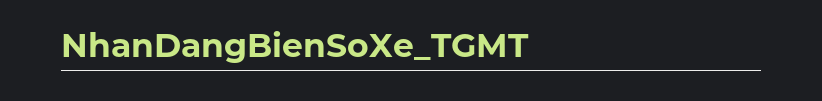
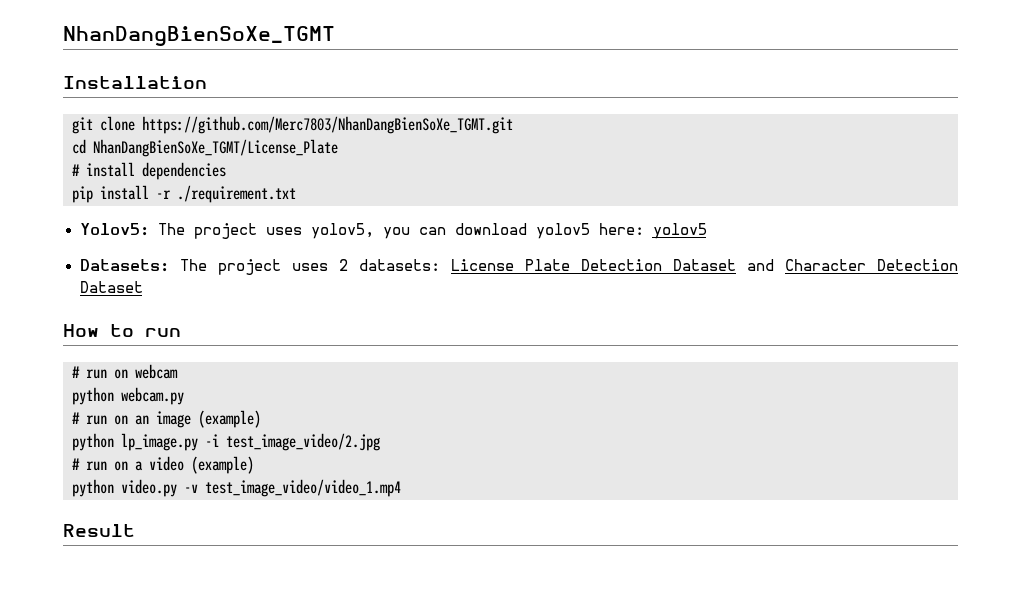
+ Installation
+ git clone https://github.com/Merc7803/NhanDangBienSoXe_TGMT.git
+ cd NhanDangBienSoXe_TGMT/License_Plate
+ # install dependencies
+ pip install -r ./requirement.txt
+ Yolov5: The project uses yolov5, you can download yolov5 here: yolov5
+ Datasets: The project uses 2 datasets: License Plate Detection Dataset and Character Detection Dataset
+ How to run
+ # run on webcam
+ python webcam.py
+ # run on an image (example)
+ python lp_image.py -i test_image_video/2.jpg
+ # run on a video (example)
+ python video.py -v test_image_video/video_1.mp4
+ Result

